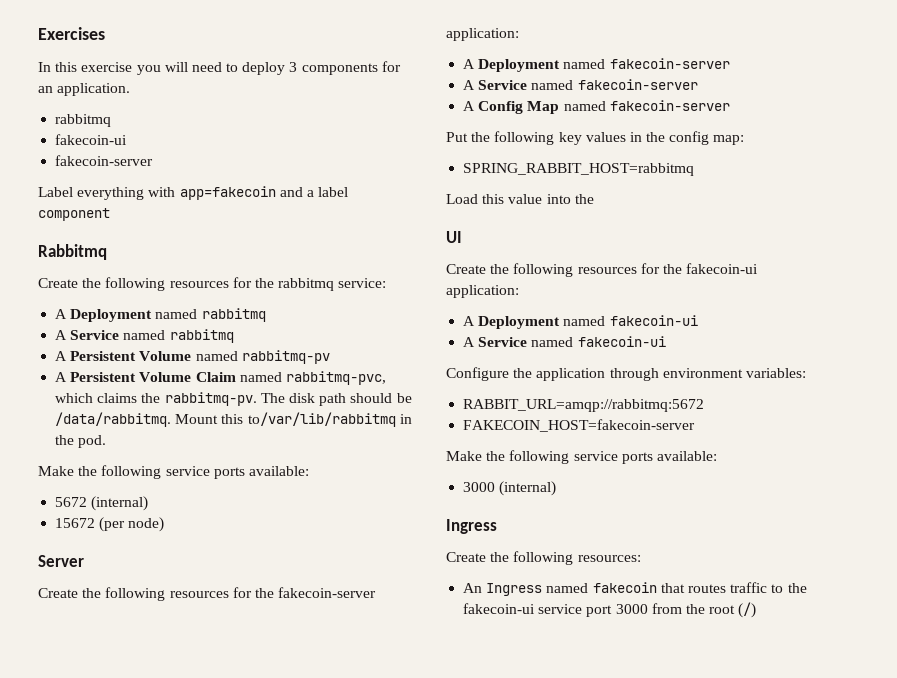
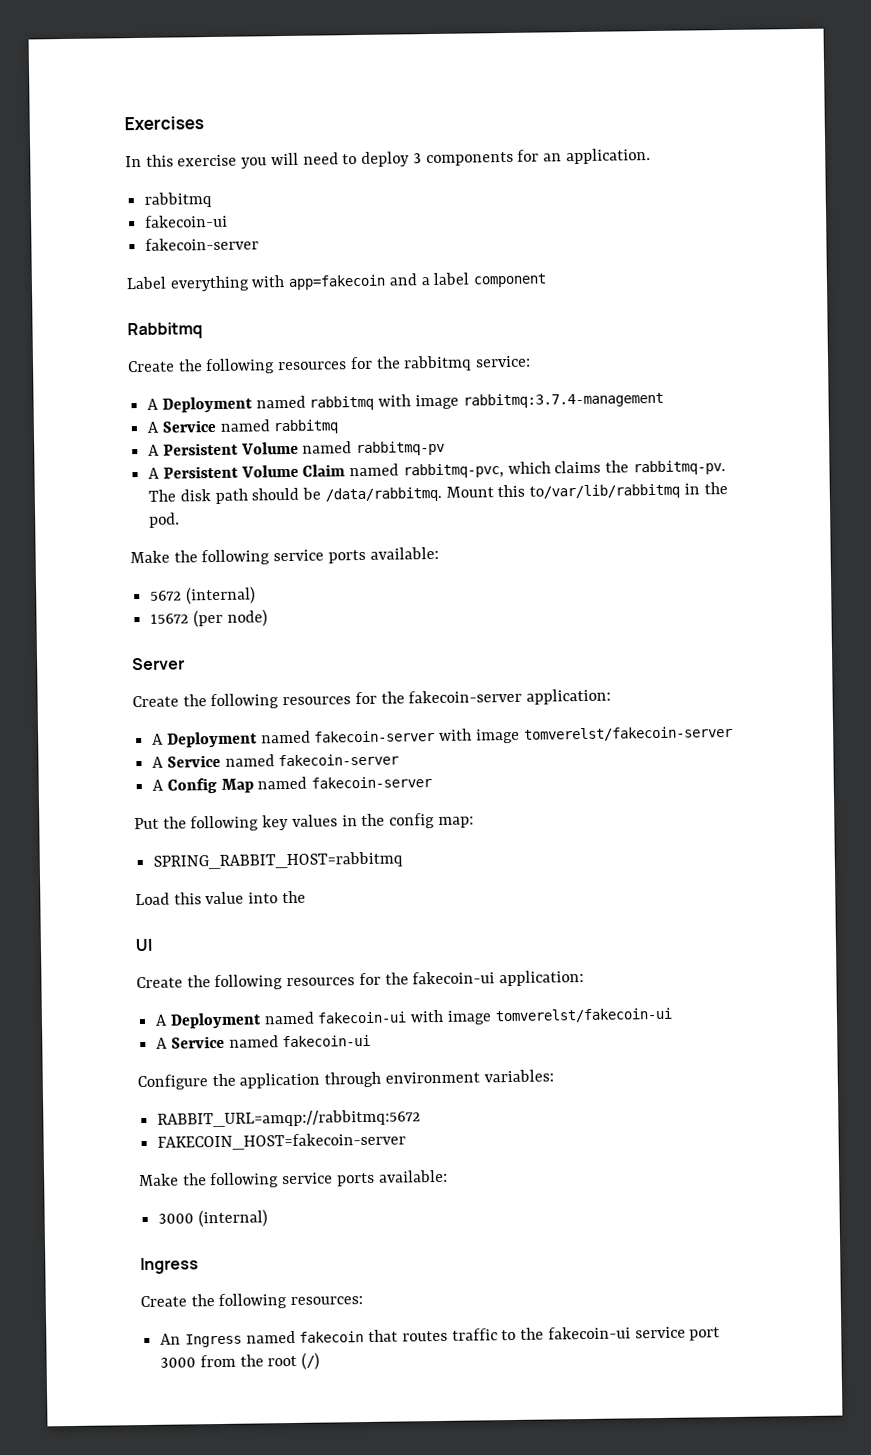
- A Deployment named rabbitmq
+ A Deployment named rabbitmq with image rabbitmq:3.7.4-management
- A Deployment named fakecoin-server
+ A Deployment named fakecoin-server with image tomverelst/fakecoin-server
- A Deployment named fakecoin-ui
+ A Deployment named fakecoin-ui with image tomverelst/fakecoin-ui

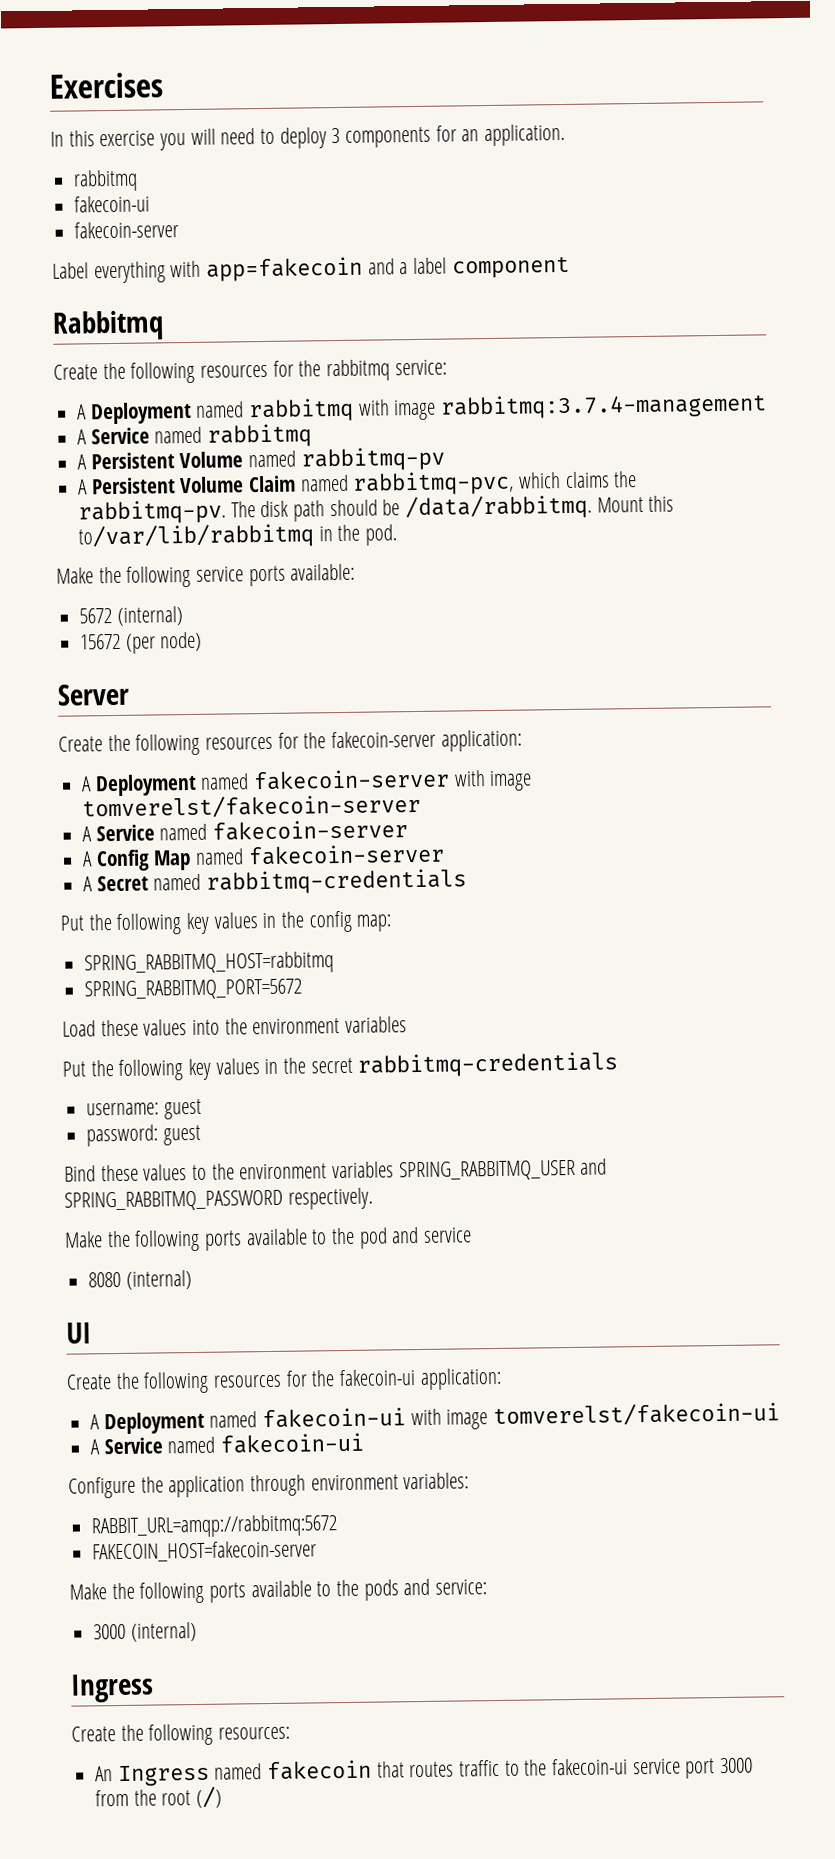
+ A Secret named rabbitmq-credentials
- SPRING_RABBIT_HOST=rabbitmq
+ SPRING_RABBITMQ_HOST=rabbitmq
+ SPRING_RABBITMQ_PORT=5672
- Load this value into the
+ Load these values into the environment variables
+ Put the following key values in the secret rabbitmq-credentials
+ username: guest
+ password: guest
+ Bind these values to the environment variables SPRING_RABBITMQ_USER and SPRING_RABBITMQ_PASSWORD respectively.
+ Make the following ports available to the pod and service
+ 8080 (internal)
  FAKECOIN_HOST=fakecoin-server
- Make the following service ports available:
+ Make the following ports available to the pods and service:

